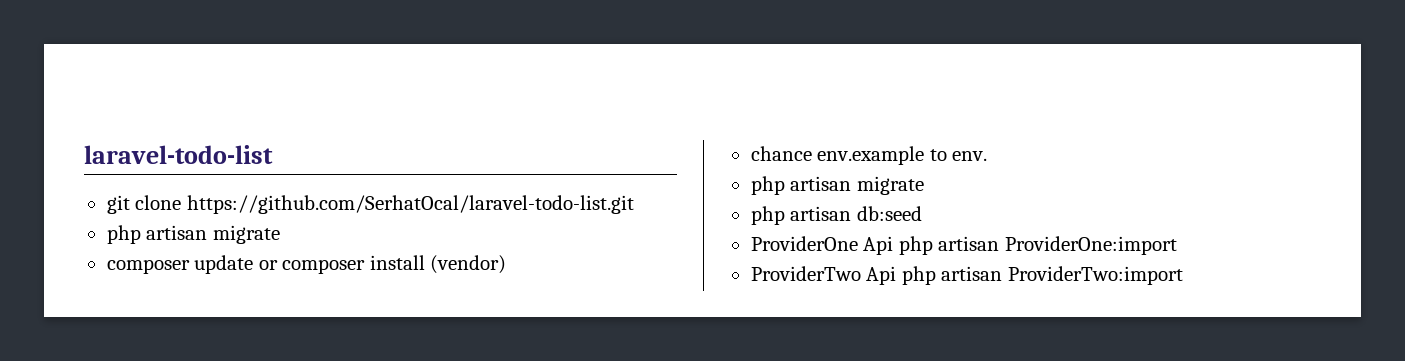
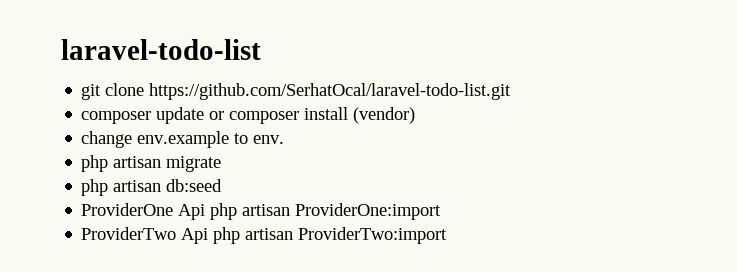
  git clone https://github.com/SerhatOcal/laravel-todo-list.git
- php artisan migrate
- chance env.example to env.
+ change env.example to env.

